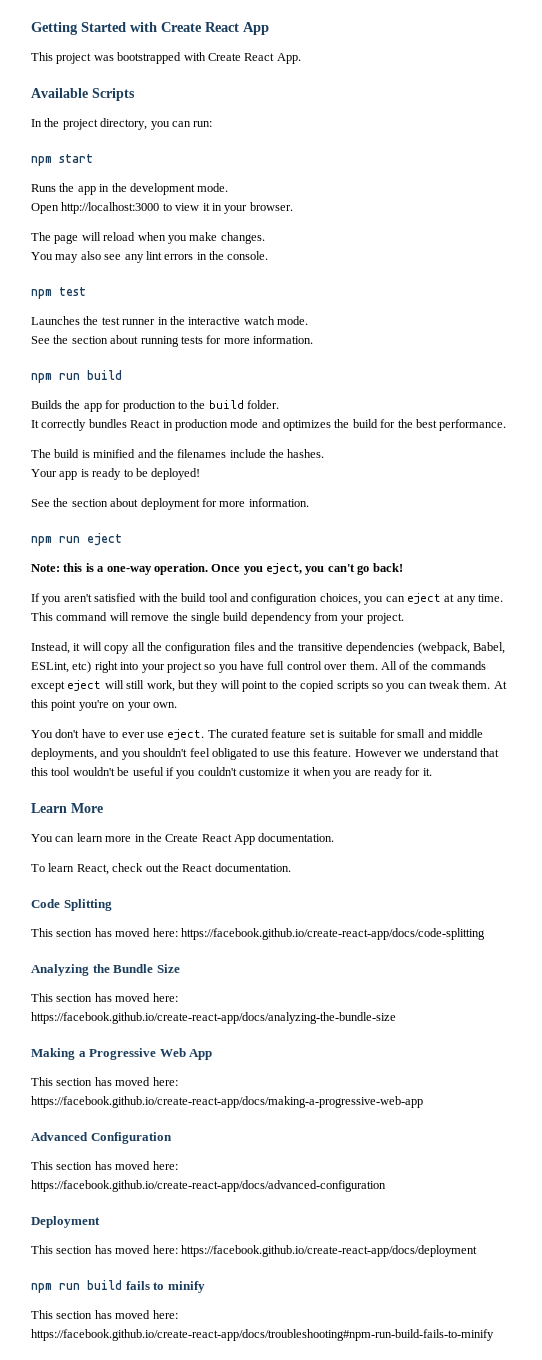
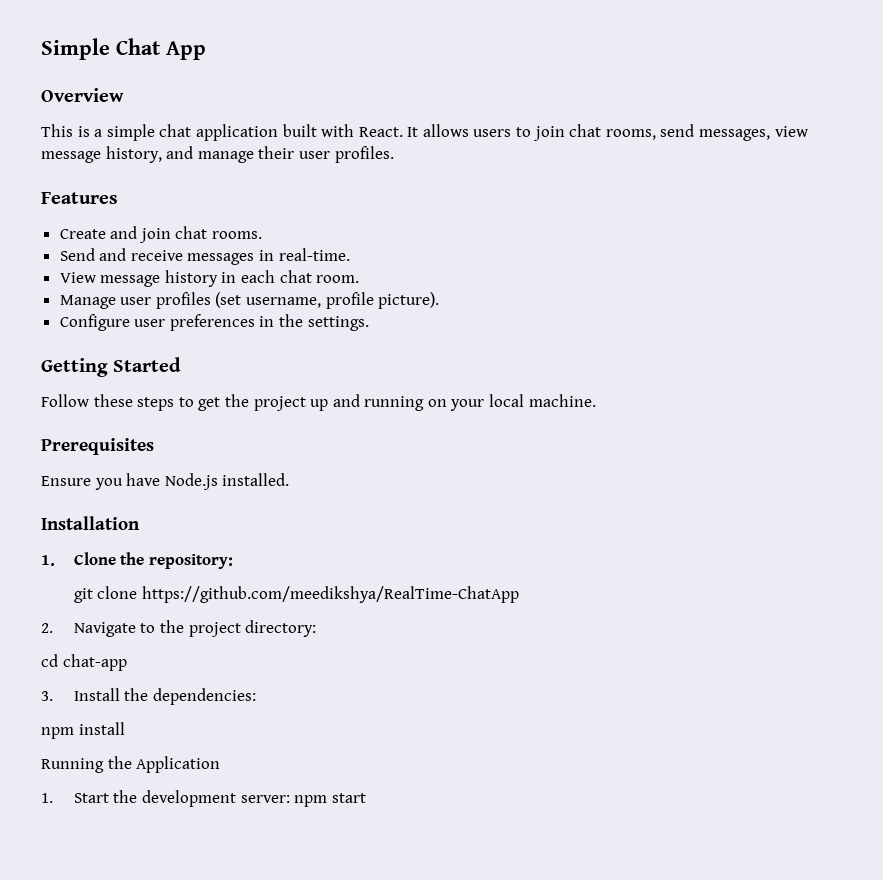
- Getting Started with Create React App
- This project was bootstrapped with Create React App.
- Available Scripts
- In the project directory, you can run:
- npm start
- Runs the app in the development mode.
- Open http://localhost:3000 to view it in your browser.
- The page will reload when you make changes.
- You may also see any lint errors in the console.
- npm test
- Launches the test runner in the interactive watch mode.
- See the section about running tests for more information.
- npm run build
- Builds the app for production to the build folder.
- It correctly bundles React in production mode and optimizes the build for the best performance.
- The build is minified and the filenames include the hashes.
- Your app is ready to be deployed!
- See the section about deployment for more information.
- npm run eject
- Note: this is a one-way operation. Once you eject, you can't go back!
- If you aren't satisfied with the build tool and configuration choices, you can eject at any time. This command will remove the single build dependency from your project.
- Instead, it will copy all the configuration files and the transitive dependencies (webpack, Babel, ESLint, etc) right into your project so you have full control over them. All of the commands except eject will still work, but they will point to the copied scripts so you can tweak them. At this point you're on your own.
- You don't have to ever use eject. The curated feature set is suitable for small and middle deployments, and you shouldn't feel obligated to use this feature. However we understand that this tool wouldn't be useful if you couldn't customize it when you are ready for it.
- Learn More
- You can learn more in the Create React App documentation.
- To learn React, check out the React documentation.
- Code Splitting
- This section has moved here: https://facebook.github.io/create-react-app/docs/code-splitting
- Analyzing the Bundle Size
- This section has moved here: https://facebook.github.io/create-react-app/docs/analyzing-the-bundle-size
- Making a Progressive Web App
- This section has moved here: https://facebook.github.io/create-react-app/docs/making-a-progressive-web-app
- Advanced Configuration
- This section has moved here: https://facebook.github.io/create-react-app/docs/advanced-configuration
- Deployment
- This section has moved here: https://facebook.github.io/create-react-app/docs/deployment
- npm run build fails to minify
- This section has moved here: https://facebook.github.io/create-react-app/docs/troubleshooting#npm-run-build-fails-to-minify
+ Simple Chat App
+ Overview
+ This is a simple chat application built with React. It allows users to join chat rooms, send messages, view message history, and manage their user profiles.
+ Features
+ Create and join chat rooms.
+ Send and receive messages in real-time.
+ View message history in each chat room.
+ Manage user profiles (set username, profile picture).
+ Configure user preferences in the settings.
+ Getting Started
+ Follow these steps to get the project up and running on your local machine.
+ Prerequisites
+ Ensure you have Node.js installed.
+ Installation
+ 1. Clone the repository:
+ git clone https://github.com/meedikshya/RealTime-ChatApp
+ 2. Navigate to the project directory:
+ cd chat-app
+ 3. Install the dependencies:
+ npm install
+ Running the Application
+ 1. Start the development server: npm start

